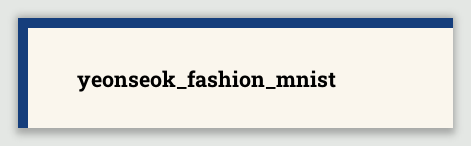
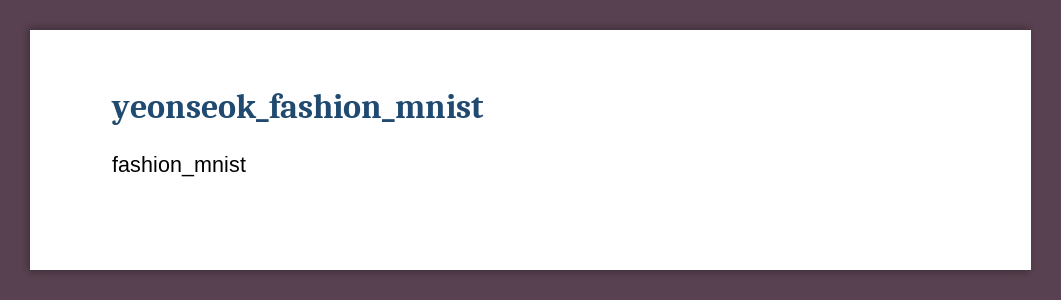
+ fashion_mnist

